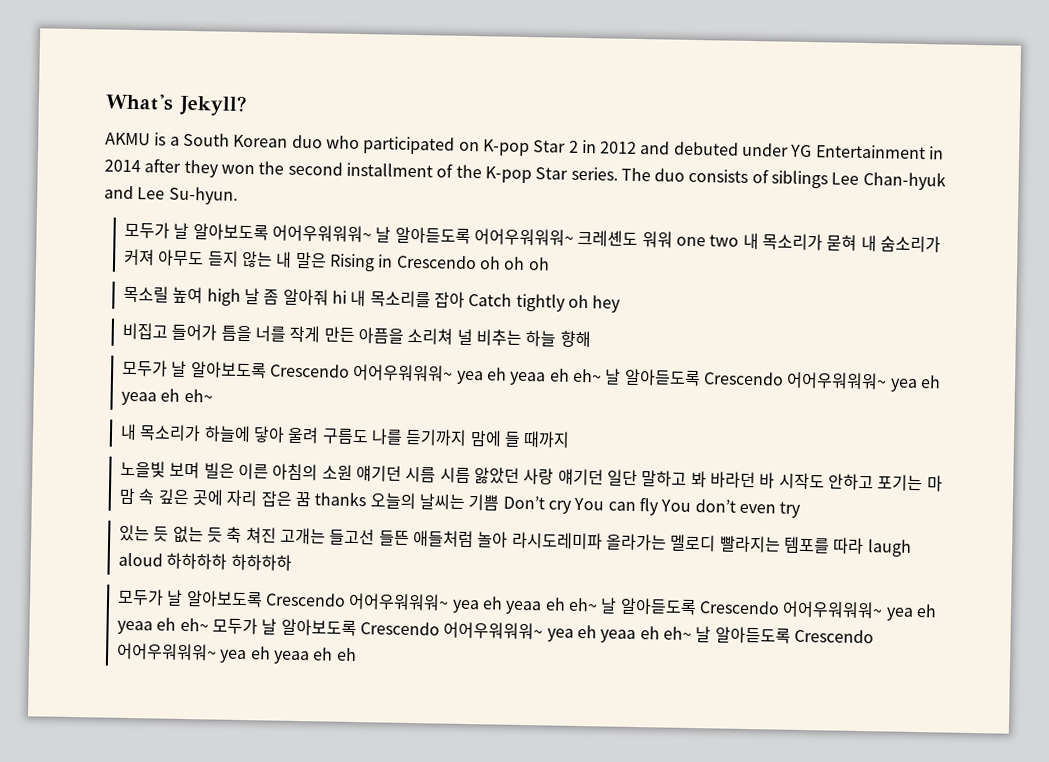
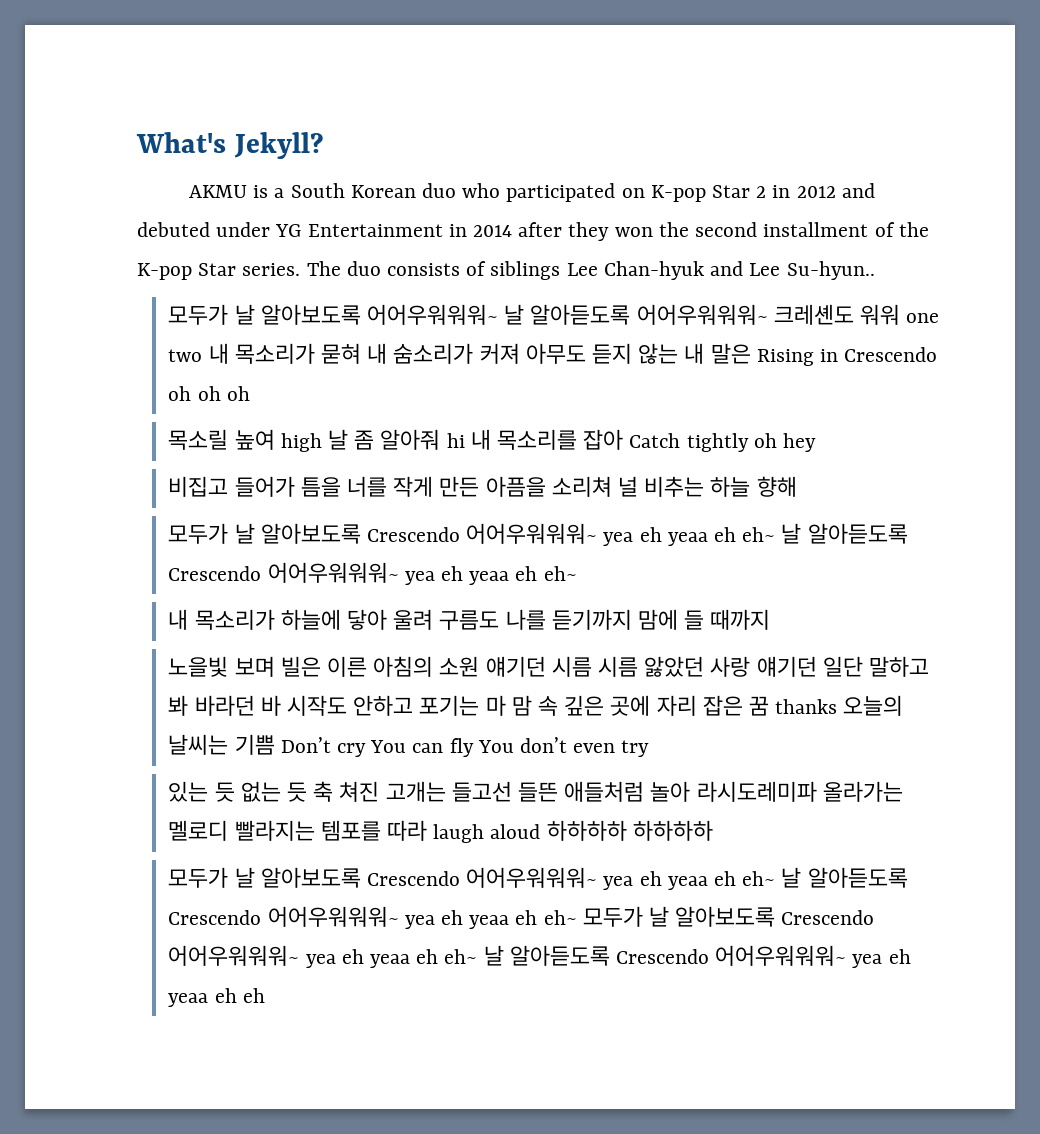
- The duo consists of siblings Lee Chan-hyuk and Lee Su-hyun.
+ The duo consists of siblings Lee Chan-hyuk and Lee Su-hyun..

